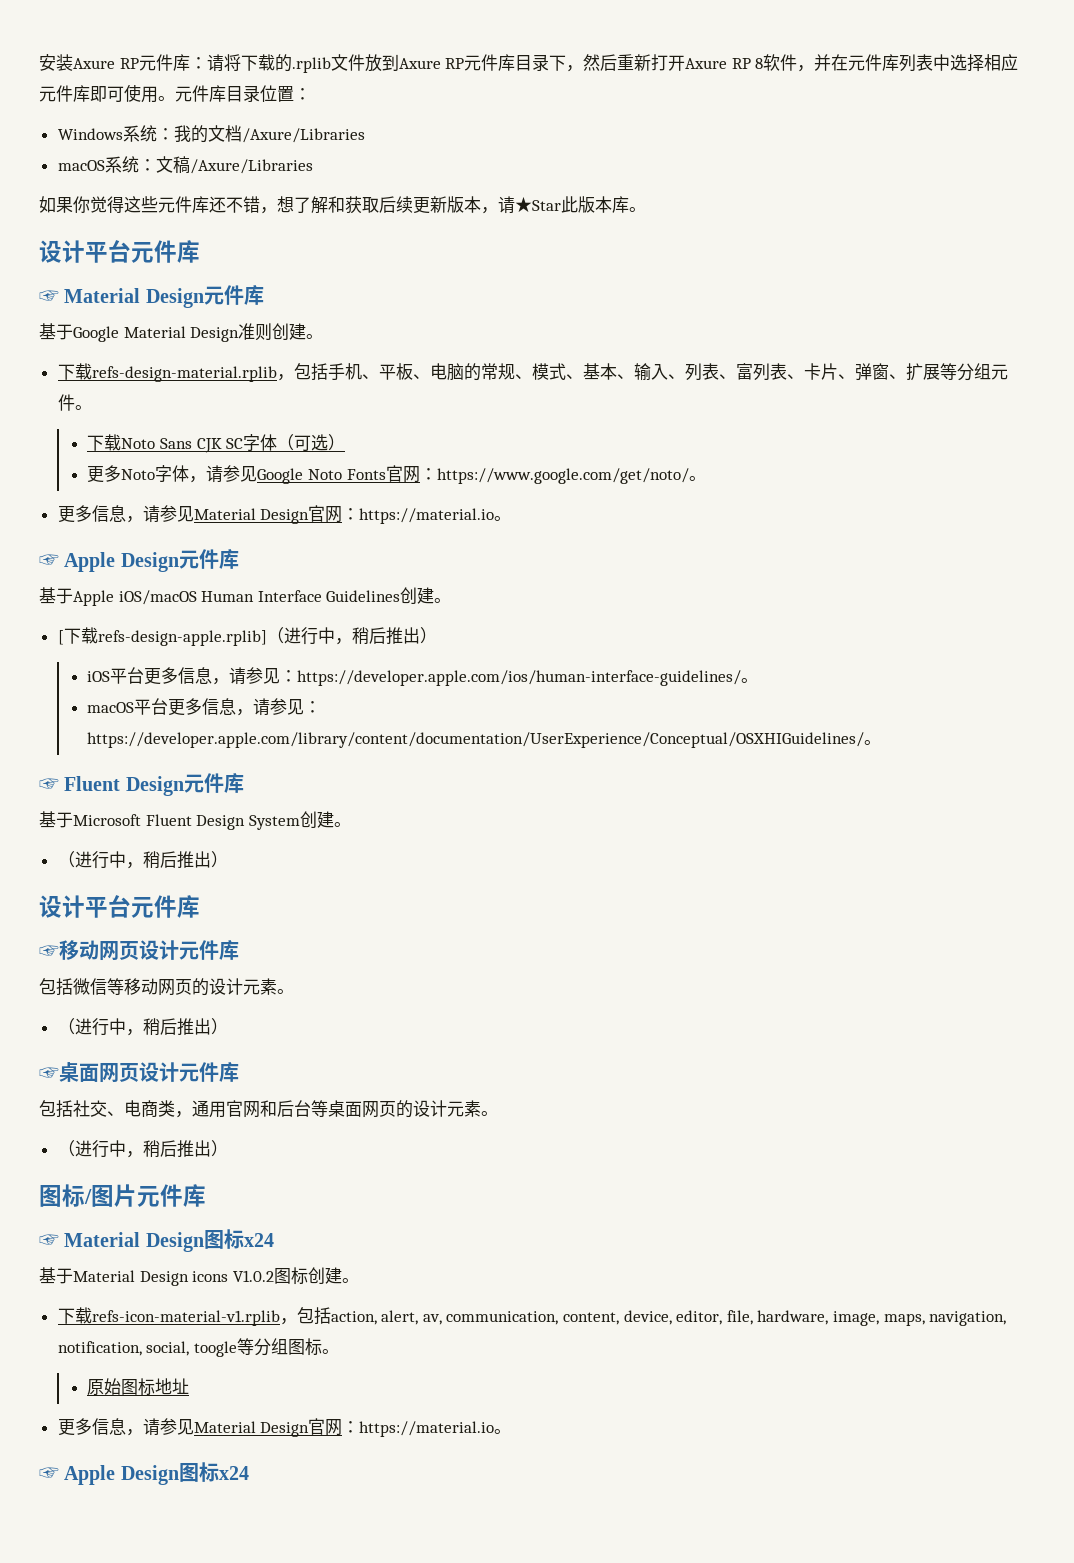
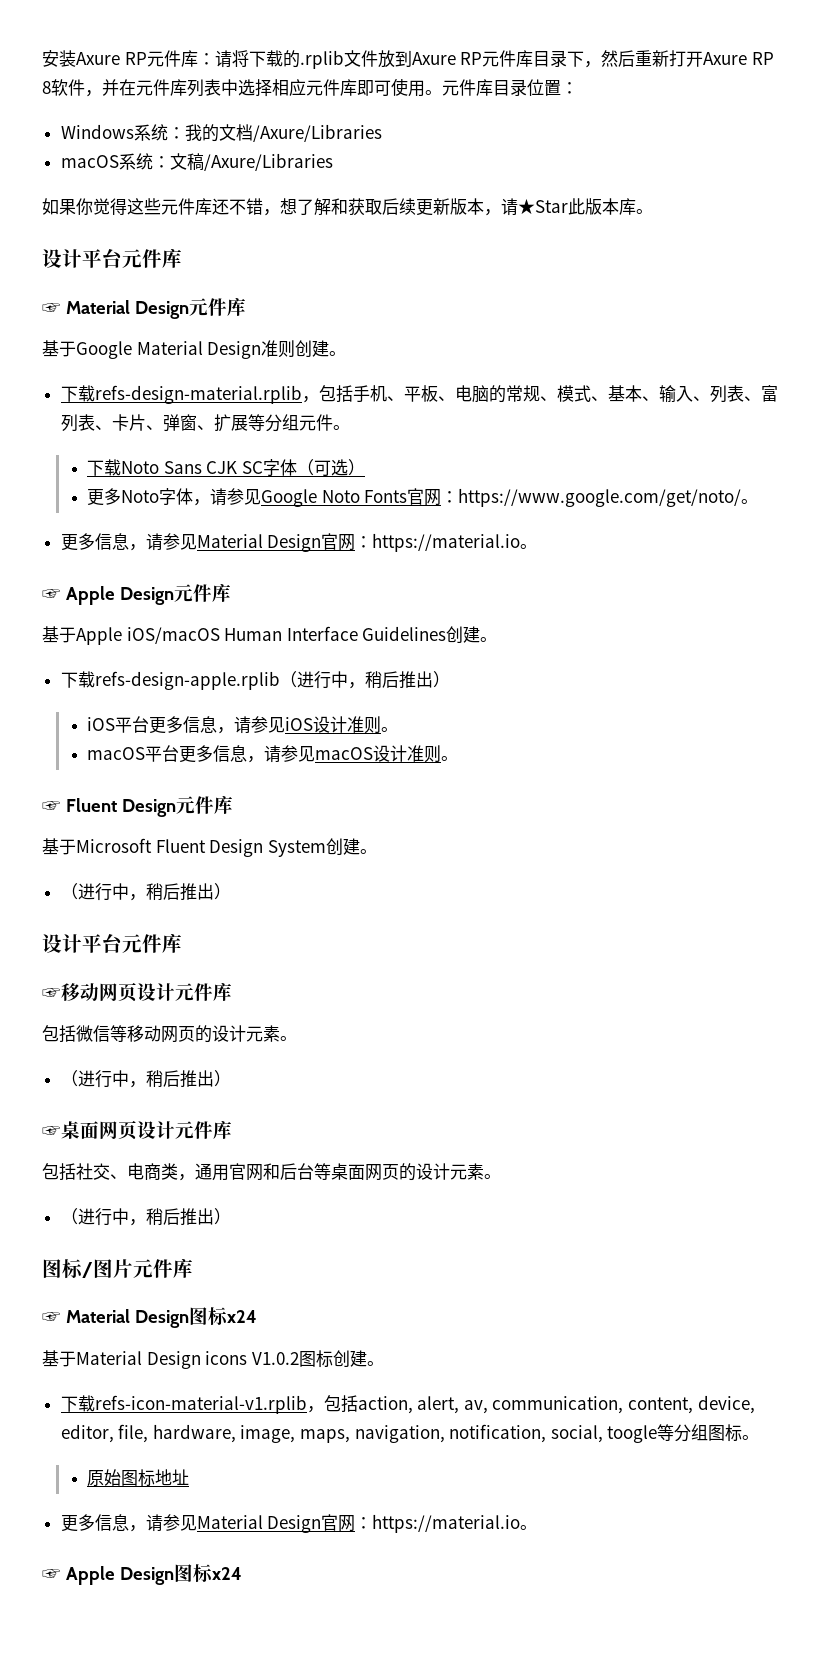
- [下载refs-design-apple.rplib]（进行中，稍后推出）
+ 下载refs-design-apple.rplib（进行中，稍后推出）
- iOS平台更多信息，请参见：https://developer.apple.com/ios/human-interface-guidelines/。
+ iOS平台更多信息，请参见iOS设计准则。
- macOS平台更多信息，请参见：https://developer.apple.com/library/content/documentation/UserExperience/Conceptual/OSXHIGuidelines/。
+ macOS平台更多信息，请参见macOS设计准则。

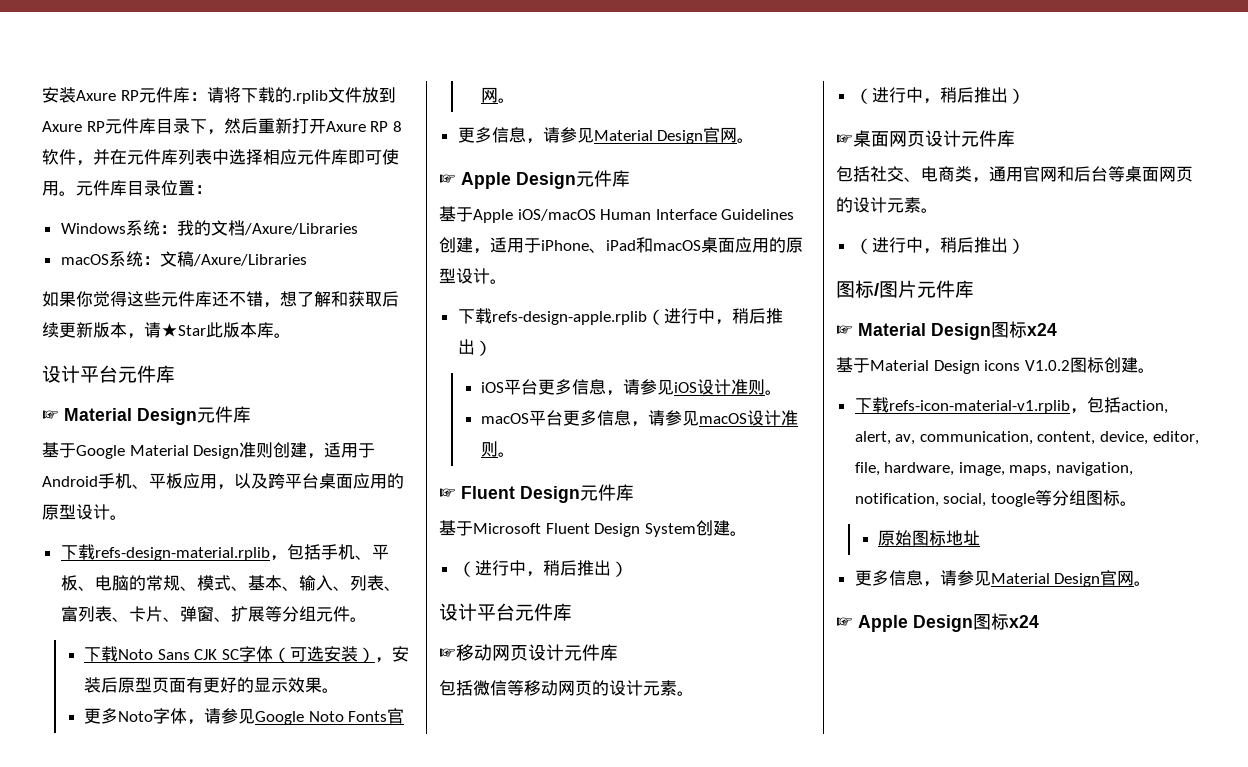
- 基于Google Material Design准则创建。
+ 基于Google Material Design准则创建，适用于Android手机、平板应用，以及跨平台桌面应用的原型设计。
- 下载Noto Sans CJK SC字体（可选）
+ 下载Noto Sans CJK SC字体（可选安装），安装后原型页面有更好的显示效果。
- 更多Noto字体，请参见Google Noto Fonts官网：https://www.google.com/get/noto/。
- 更多信息，请参见Material Design官网：https://material.io。
+ 更多Noto字体，请参见Google Noto Fonts官网。
+ 更多信息，请参见Material Design官网。
- 基于Apple iOS/macOS Human Interface Guidelines创建。
+ 基于Apple iOS/macOS Human Interface Guidelines创建，适用于iPhone、iPad和macOS桌面应用的原型设计。
  原始图标地址
- 更多信息，请参见Material Design官网：https://material.io。
+ 更多信息，请参见Material Design官网。

